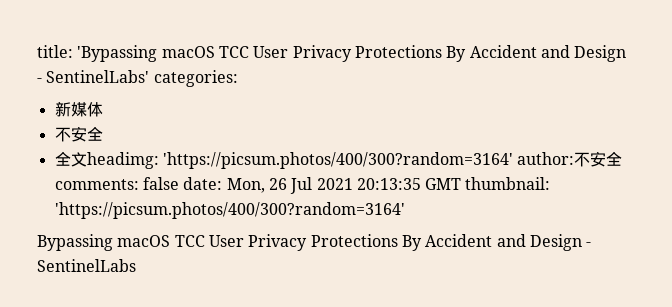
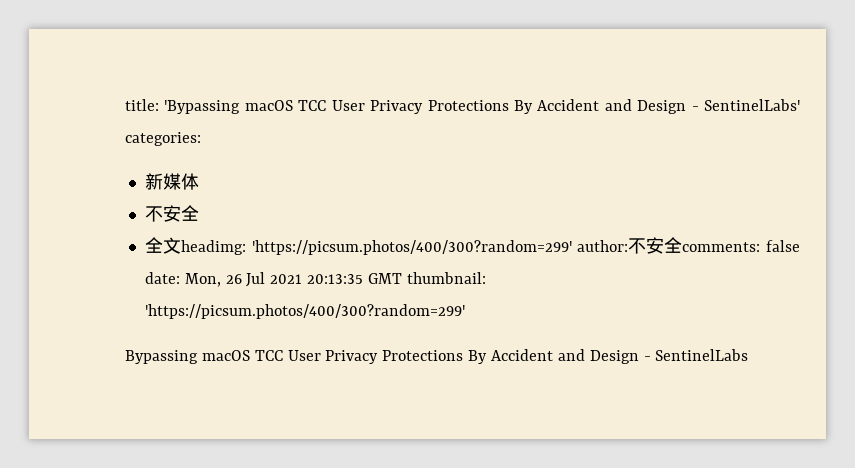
- 全文headimg: 'https://picsum.photos/400/300?random=3164' author:不安全comments: false date: Mon, 26 Jul 2021 20:13:35 GMT thumbnail: 'https://picsum.photos/400/300?random=3164'
+ 全文headimg: 'https://picsum.photos/400/300?random=299' author:不安全comments: false date: Mon, 26 Jul 2021 20:13:35 GMT thumbnail: 'https://picsum.photos/400/300?random=299'

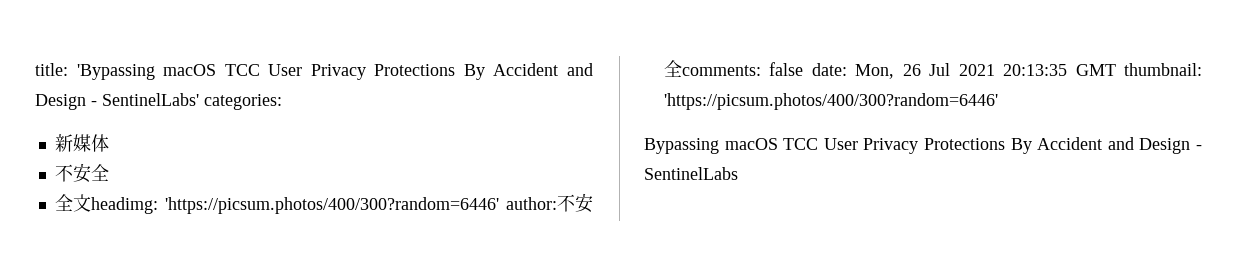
- 全文headimg: 'https://picsum.photos/400/300?random=299' author:不安全comments: false date: Mon, 26 Jul 2021 20:13:35 GMT thumbnail: 'https://picsum.photos/400/300?random=299'
+ 全文headimg: 'https://picsum.photos/400/300?random=6446' author:不安全comments: false date: Mon, 26 Jul 2021 20:13:35 GMT thumbnail: 'https://picsum.photos/400/300?random=6446'

